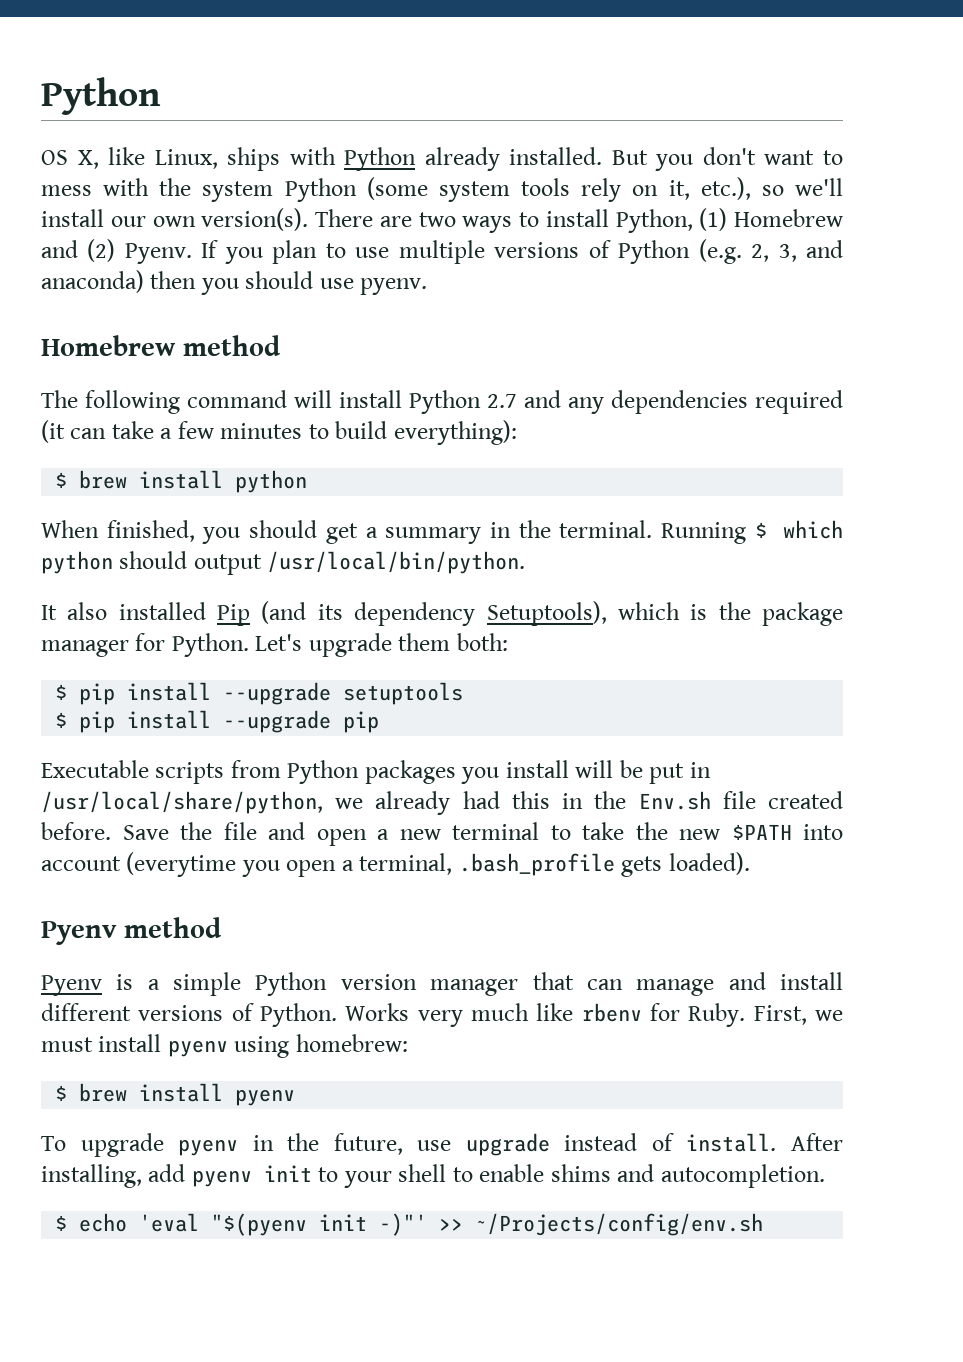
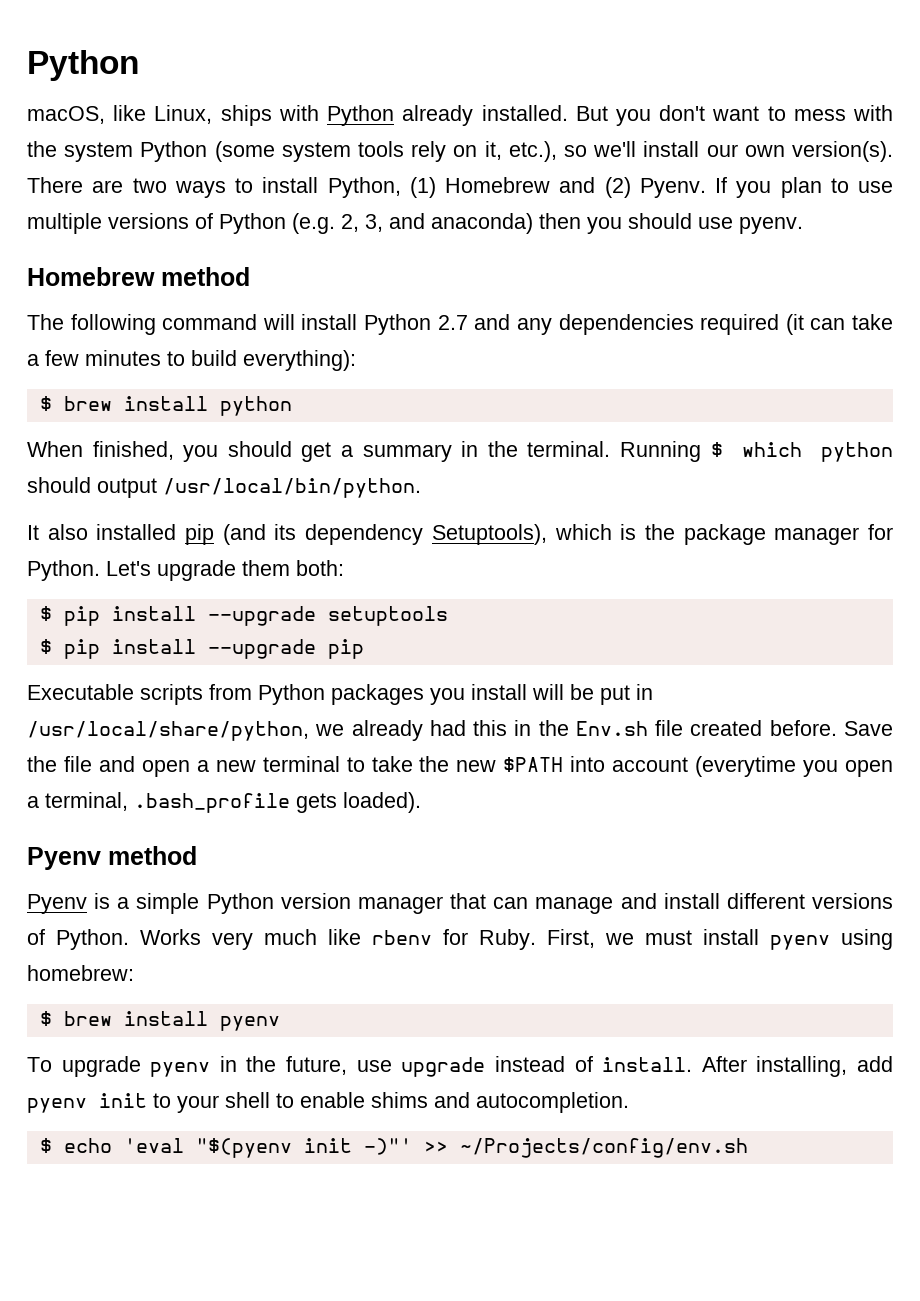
- OS X, like Linux, ships with Python already installed.
+ macOS, like Linux, ships with Python already installed.
- It also installed Pip (and its dependency Setuptools), which is the package manager for Python.
+ It also installed pip (and its dependency Setuptools), which is the package manager for Python.

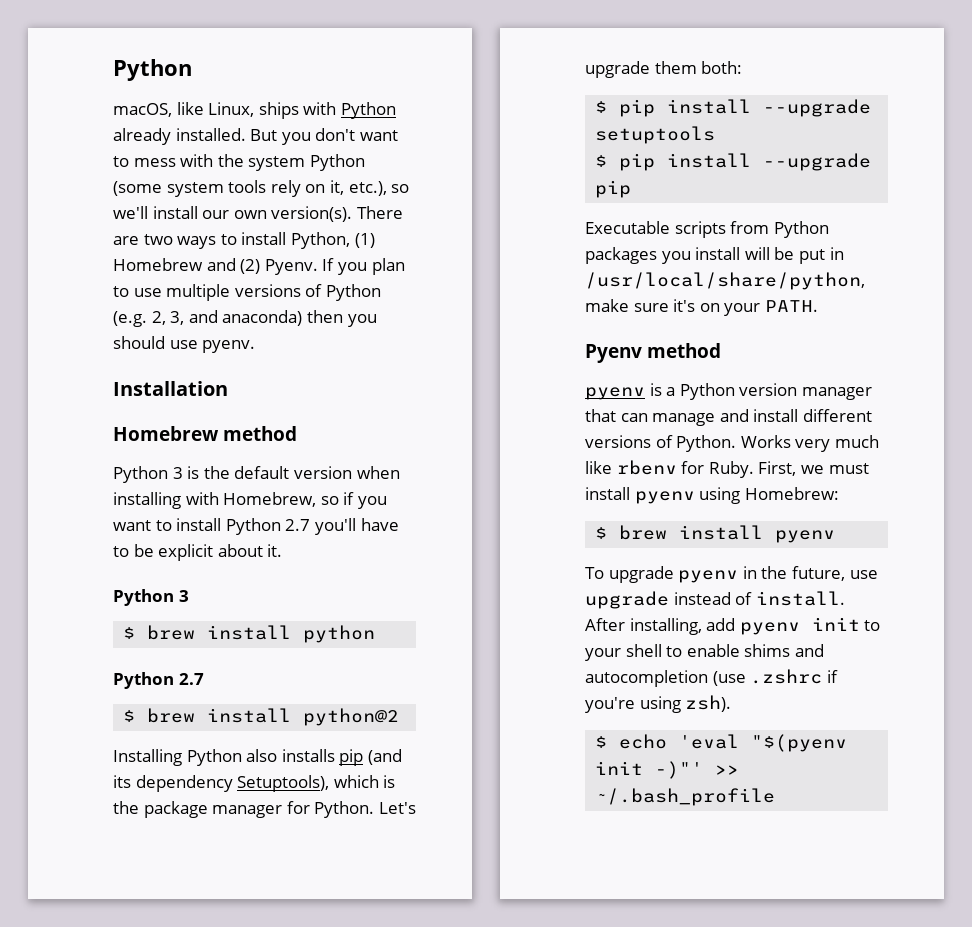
+ Installation
- The following command will install Python 2.7 and any dependencies required (it can take a few minutes to build everything):
+ Python 3 is the default version when installing with Homebrew, so if you want to install Python 2.7 you'll have to be explicit about it.
+ Python 3
  $ brew install python
- When finished, you should get a summary in the terminal. Running $ which python should output /usr/local/bin/python.
- It also installed pip (and its dependency Setuptools), which is the package manager for Python.
+ Python 2.7
+ $ brew install python@2
+ Installing Python also installs pip (and its dependency Setuptools), which is the package manager for Python.
- Executable scripts from Python packages you install will be put in /usr/local/share/python, we already had this in the Env.sh file created before. Save the file and open a new terminal to take the new $PATH into account (everytime you open a terminal, .bash_profile gets loaded).
+ Executable scripts from Python packages you install will be put in /usr/local/share/python, make sure it's on your PATH.
- Pyenv is a simple Python version manager that can manage and install different versions of Python.
+ pyenv is a Python version manager that can manage and install different versions of Python.
- First, we must install pyenv using homebrew:
+ First, we must install pyenv using Homebrew:
- After installing, add pyenv init to your shell to enable shims and autocompletion.
+ After installing, add pyenv init to your shell to enable shims and autocompletion (use .zshrc if you're using zsh).
- $ echo 'eval "$(pyenv init -)"' >> ~/Projects/config/env.sh
+ $ echo 'eval "$(pyenv init -)"' >> ~/.bash_profile

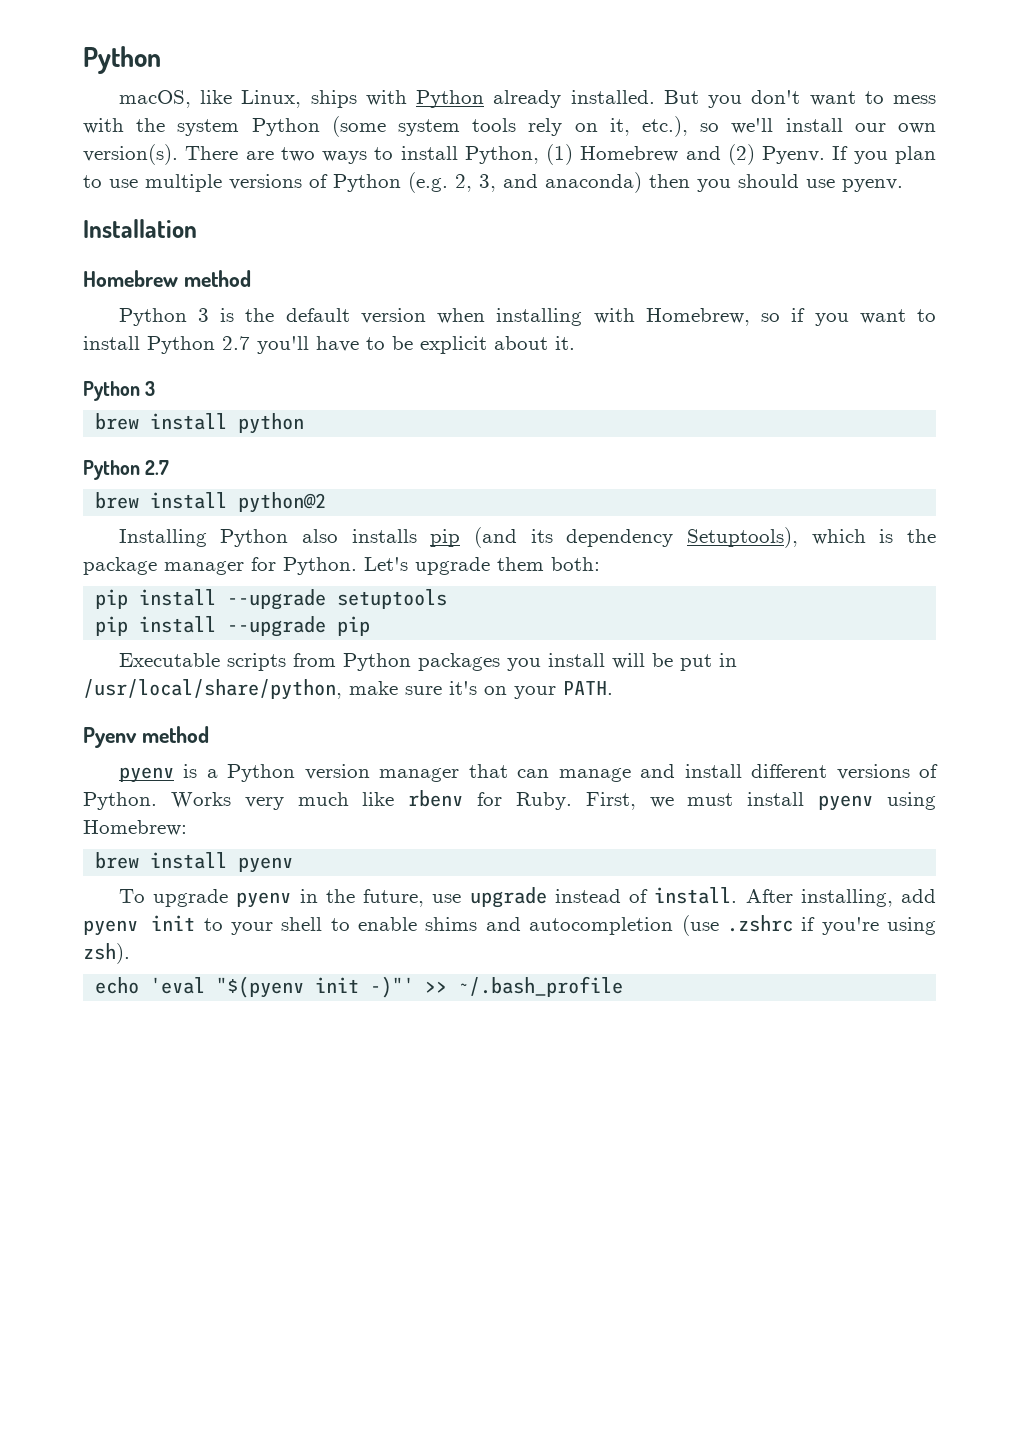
- $ brew install python
+ brew install python
- $ brew install python@2
+ brew install python@2
- $ pip install --upgrade setuptools
+ pip install --upgrade setuptools
- $ pip install --upgrade pip
+ pip install --upgrade pip
- $ brew install pyenv
+ brew install pyenv
- $ echo 'eval "$(pyenv init -)"' >> ~/.bash_profile
+ echo 'eval "$(pyenv init -)"' >> ~/.bash_profile

